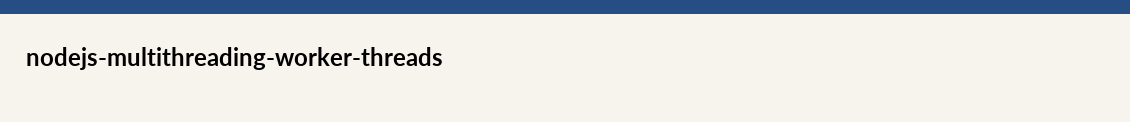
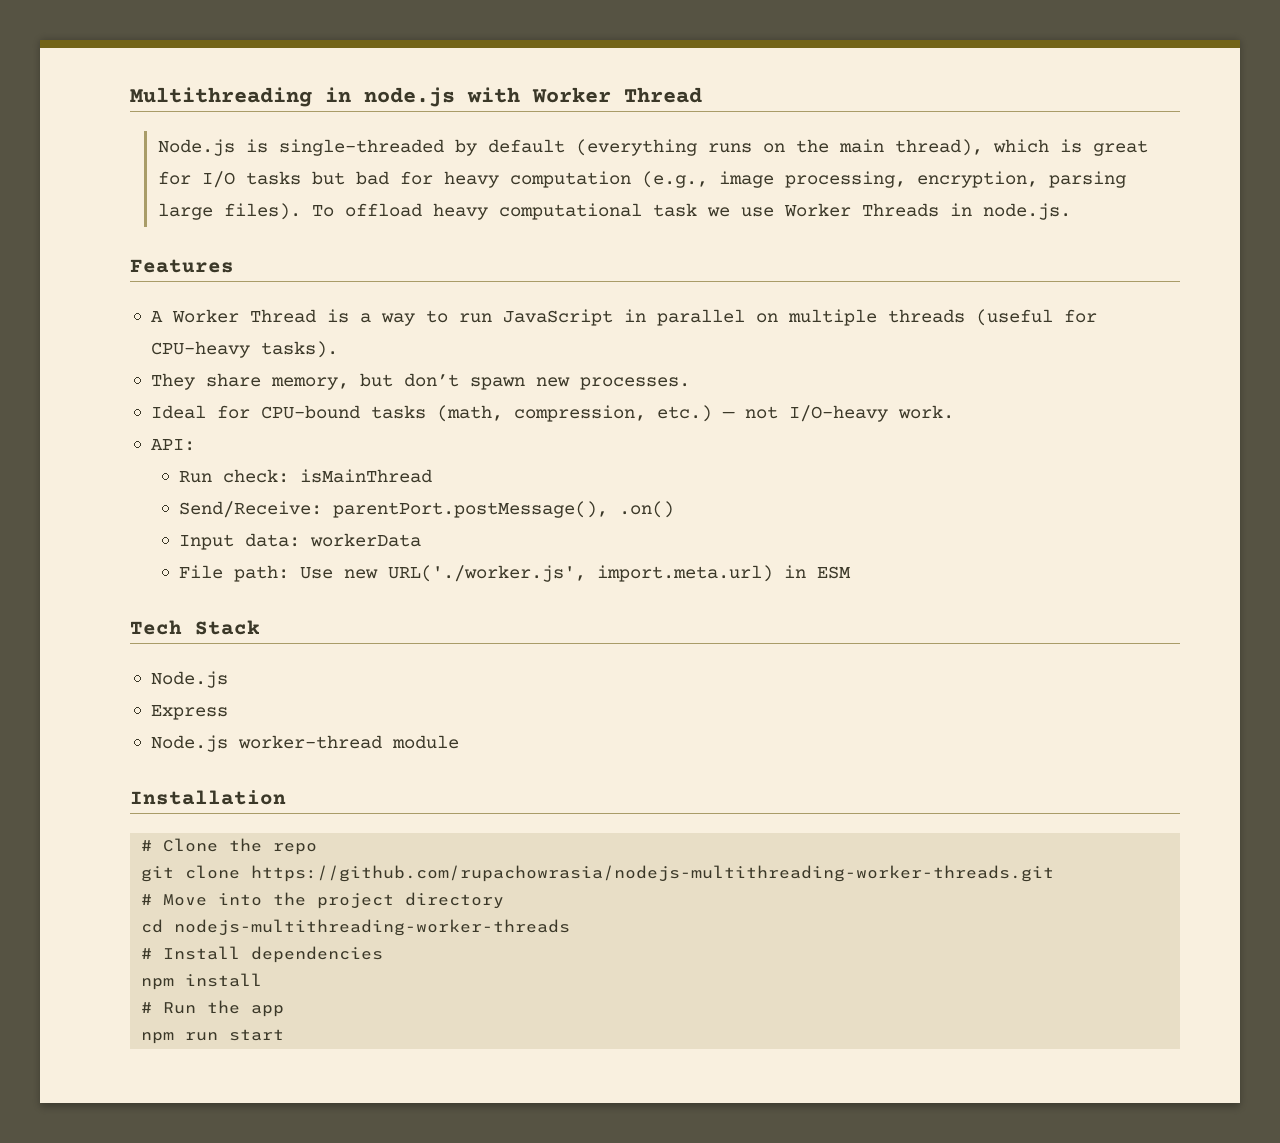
- nodejs-multithreading-worker-threads
+ Multithreading in node.js with Worker Thread
+ Node.js is single-threaded by default (everything runs on the main thread), which is great for I/O tasks but bad for heavy computation (e.g., image processing, encryption, parsing large files). To offload heavy computational task we use Worker Threads in node.js.
+ Features
+ A Worker Thread is a way to run JavaScript in parallel on multiple threads (useful for CPU-heavy tasks).
+ They share memory, but don’t spawn new processes.
+ Ideal for CPU-bound tasks (math, compression, etc.) — not I/O-heavy work.
+ API:
+ Run check: isMainThread
+ Send/Receive: parentPort.postMessage(), .on()
+ Input data: workerData
+ File path: Use new URL('./worker.js', import.meta.url) in ESM
+ Tech Stack
+ Node.js
+ Express
+ Node.js worker-thread module
+ Installation
+ # Clone the repo
+ git clone https://github.com/rupachowrasia/nodejs-multithreading-worker-threads.git
+ # Move into the project directory
+ cd nodejs-multithreading-worker-threads
+ # Install dependencies
+ npm install
+ # Run the app
+ npm run start

